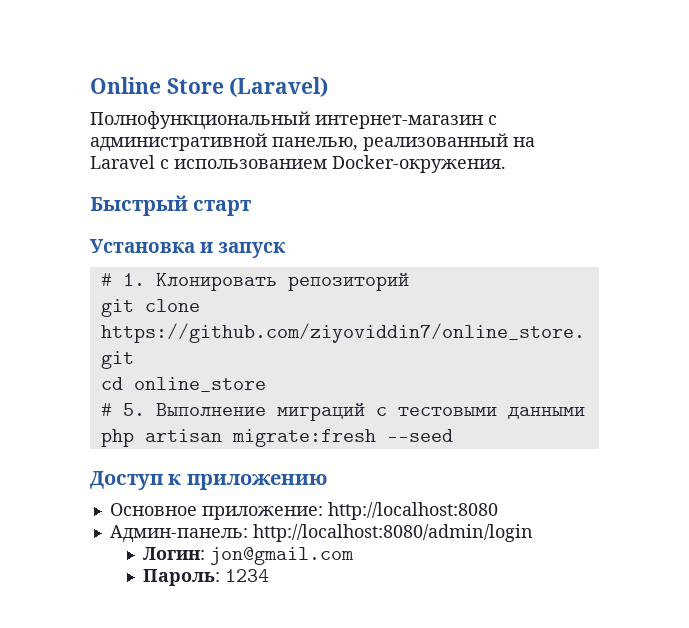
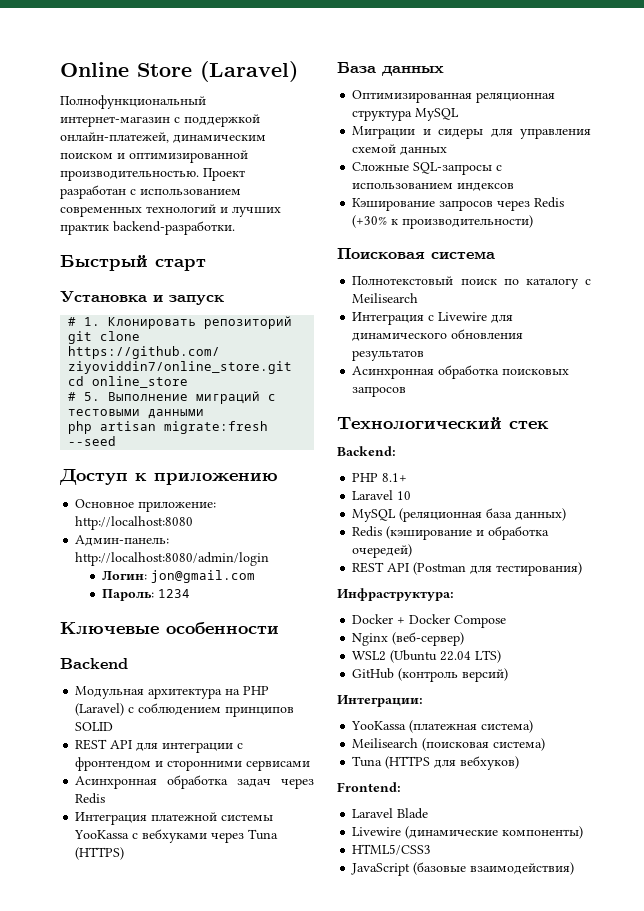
- Полнофункциональный интернет-магазин с административной панелью, реализованный на Laravel с использованием Docker-окружения.
+ Полнофункциональный интернет-магазин с поддержкой онлайн-платежей, динамическим поиском и оптимизированной производительностью. Проект разработан с использованием современных технологий и лучших практик backend-разработки.
+ Ключевые особенности
+ Backend
+ Модульная архитектура на PHP (Laravel) с соблюдением принципов SOLID
+ REST API для интеграции с фронтендом и сторонними сервисами
+ Асинхронная обработка задач через Redis
+ Интеграция платежной системы YooKassa с вебхуками через Tuna (HTTPS)
+ База данных
+ Оптимизированная реляционная структура MySQL
+ Миграции и сидеры для управления схемой данных
+ Сложные SQL-запросы с использованием индексов
+ Кэширование запросов через Redis (+30% к производительности)
+ Поисковая система
+ Полнотекстовый поиск по каталогу с Meilisearch
+ Интеграция с Livewire для динамического обновления результатов
+ Асинхронная обработка поисковых запросов
+ Технологический стек
+ Backend:
+ PHP 8.1+
+ Laravel 10
+ MySQL (реляционная база данных)
+ Redis (кэширование и обработка очередей)
+ REST API (Postman для тестирования)
+ Инфраструктура:
+ Docker + Docker Compose
+ Nginx (веб-сервер)
+ WSL2 (Ubuntu 22.04 LTS)
+ GitHub (контроль версий)
+ Интеграции:
+ YooKassa (платежная система)
+ Meilisearch (поисковая система)
+ Tuna (HTTPS для вебхуков)
+ Frontend:
+ Laravel Blade
+ Livewire (динамические компоненты)
+ HTML5/CSS3
+ JavaScript (базовые взаимодействия)

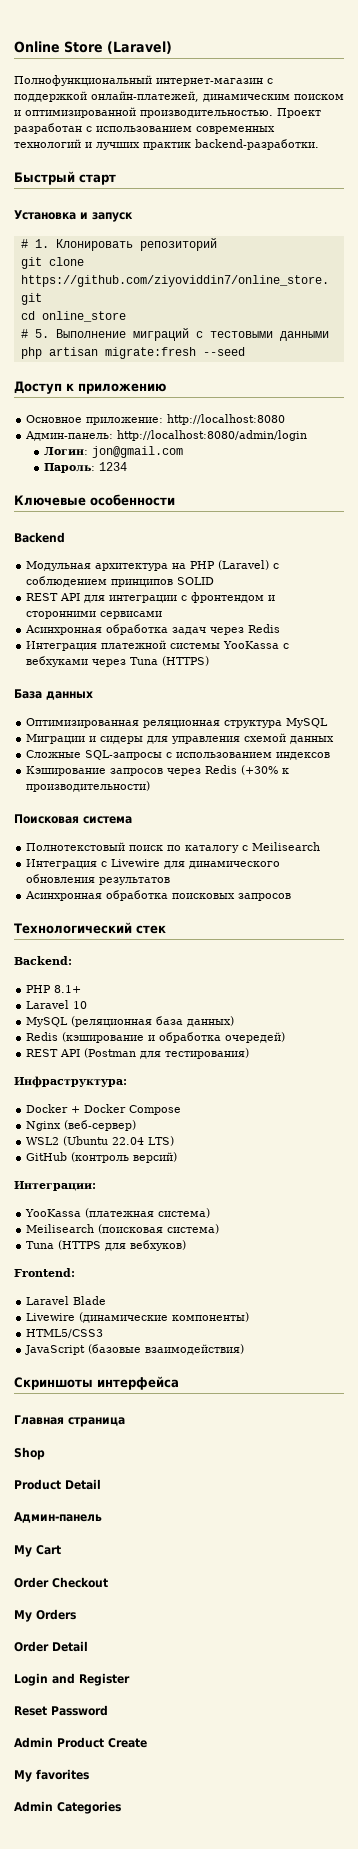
+ Скриншоты интерфейса
+ Главная страница
+ Shop
+ Product Detail
+ Админ-панель
+ My Cart
+ Order Checkout
+ My Orders
+ Order Detail
+ Login and Register
+ Reset Password
+ Admin Product Create
+ My favorites
+ Admin Categories

